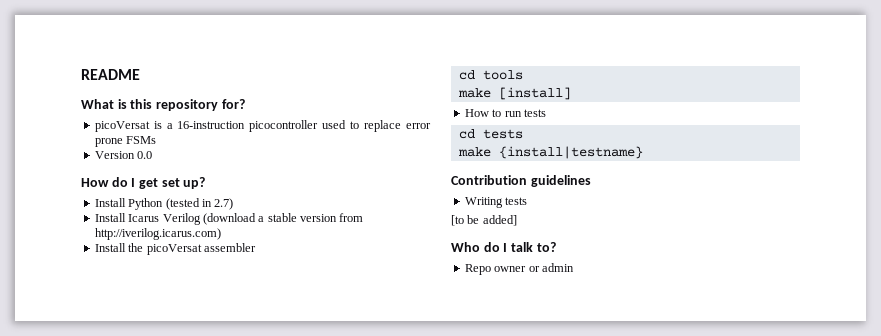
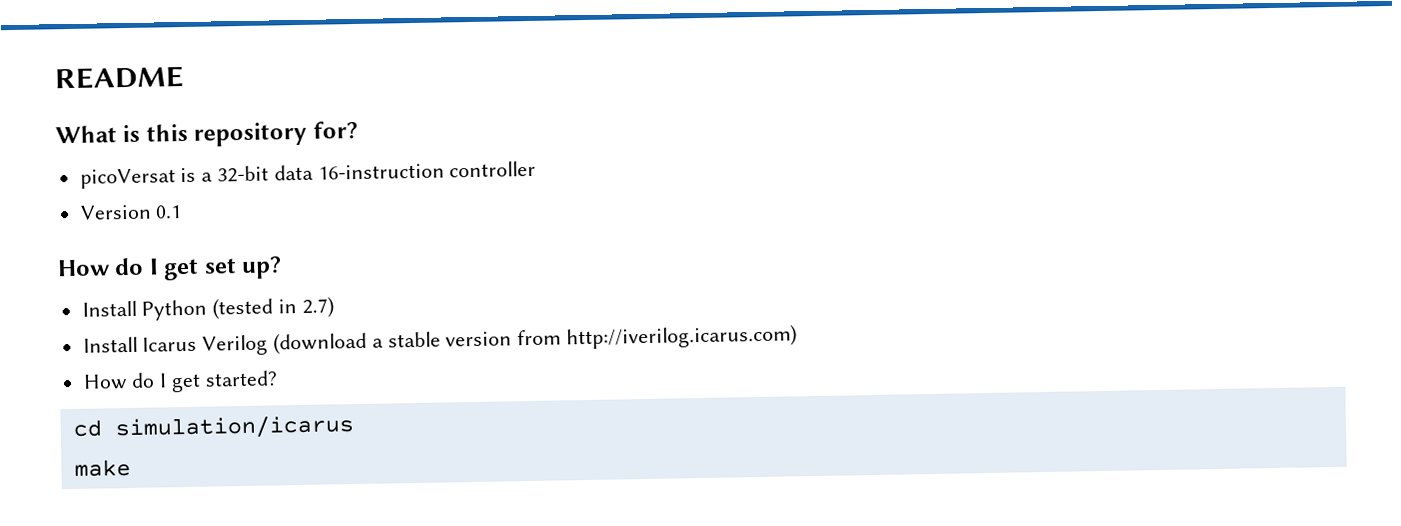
- picoVersat is a 16-instruction picocontroller used to replace error prone FSMs
+ picoVersat is a 32-bit data 16-instruction controller
- Version 0.0
+ Version 0.1
- Install the picoVersat assembler
- cd tools
- make [install]
- How to run tests
- cd tests
- make {install|testname}
- Contribution guidelines
- Writing tests
- [to be added]
- Who do I talk to?
- Repo owner or admin
+ How do I get started?
+ cd simulation/icarus
+ make

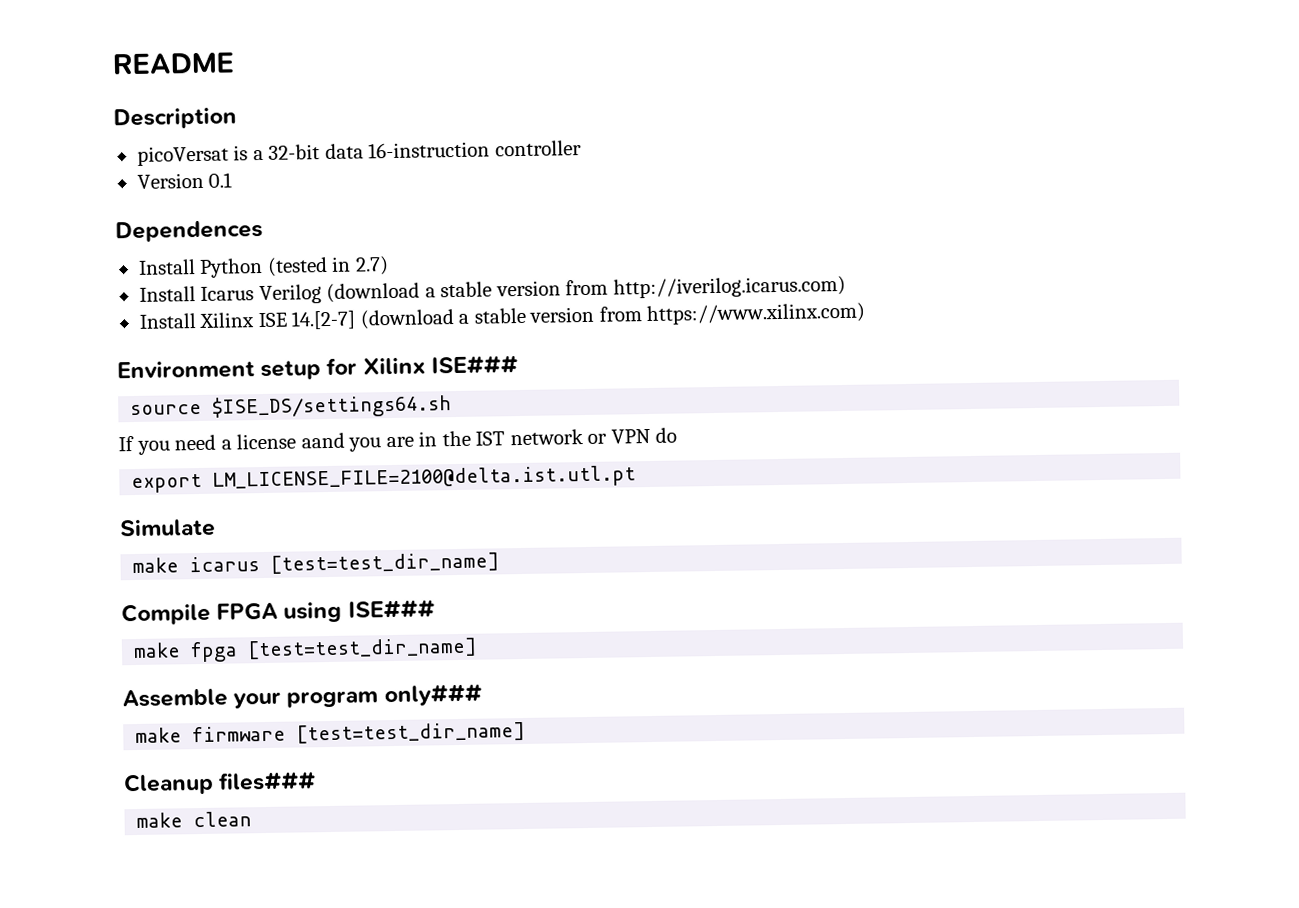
- What is this repository for?
+ Description
- How do I get set up?
+ Dependences
- How do I get started?
- cd simulation/icarus
- make
+ Install Xilinx ISE 14.[2-7] (download a stable version from https://www.xilinx.com)
+ Environment setup for Xilinx ISE###
+ source $ISE_DS/settings64.sh
+ If you need a license aand you are in the IST network or VPN do
+ export LM_LICENSE_FILE=2100@delta.ist.utl.pt
+ Simulate
+ make icarus [test=test_dir_name]
+ Compile FPGA using ISE###
+ make fpga [test=test_dir_name]
+ Assemble your program only###
+ make firmware [test=test_dir_name]
+ Cleanup files###
+ make clean

